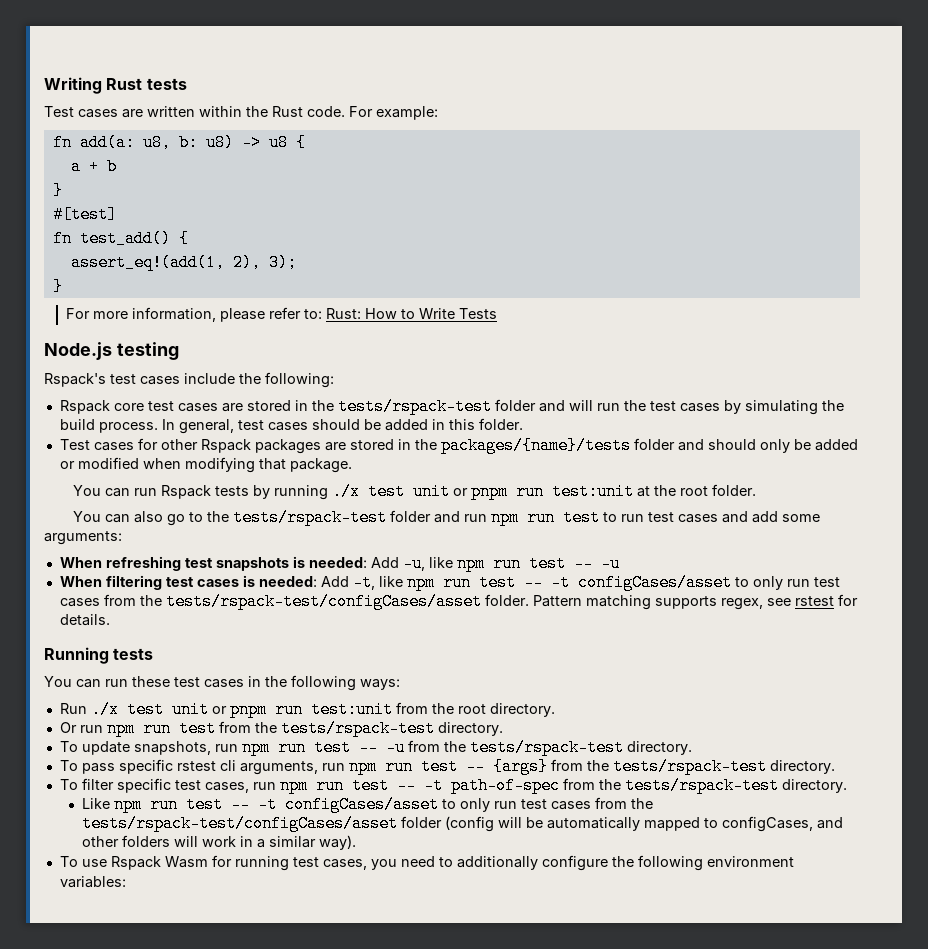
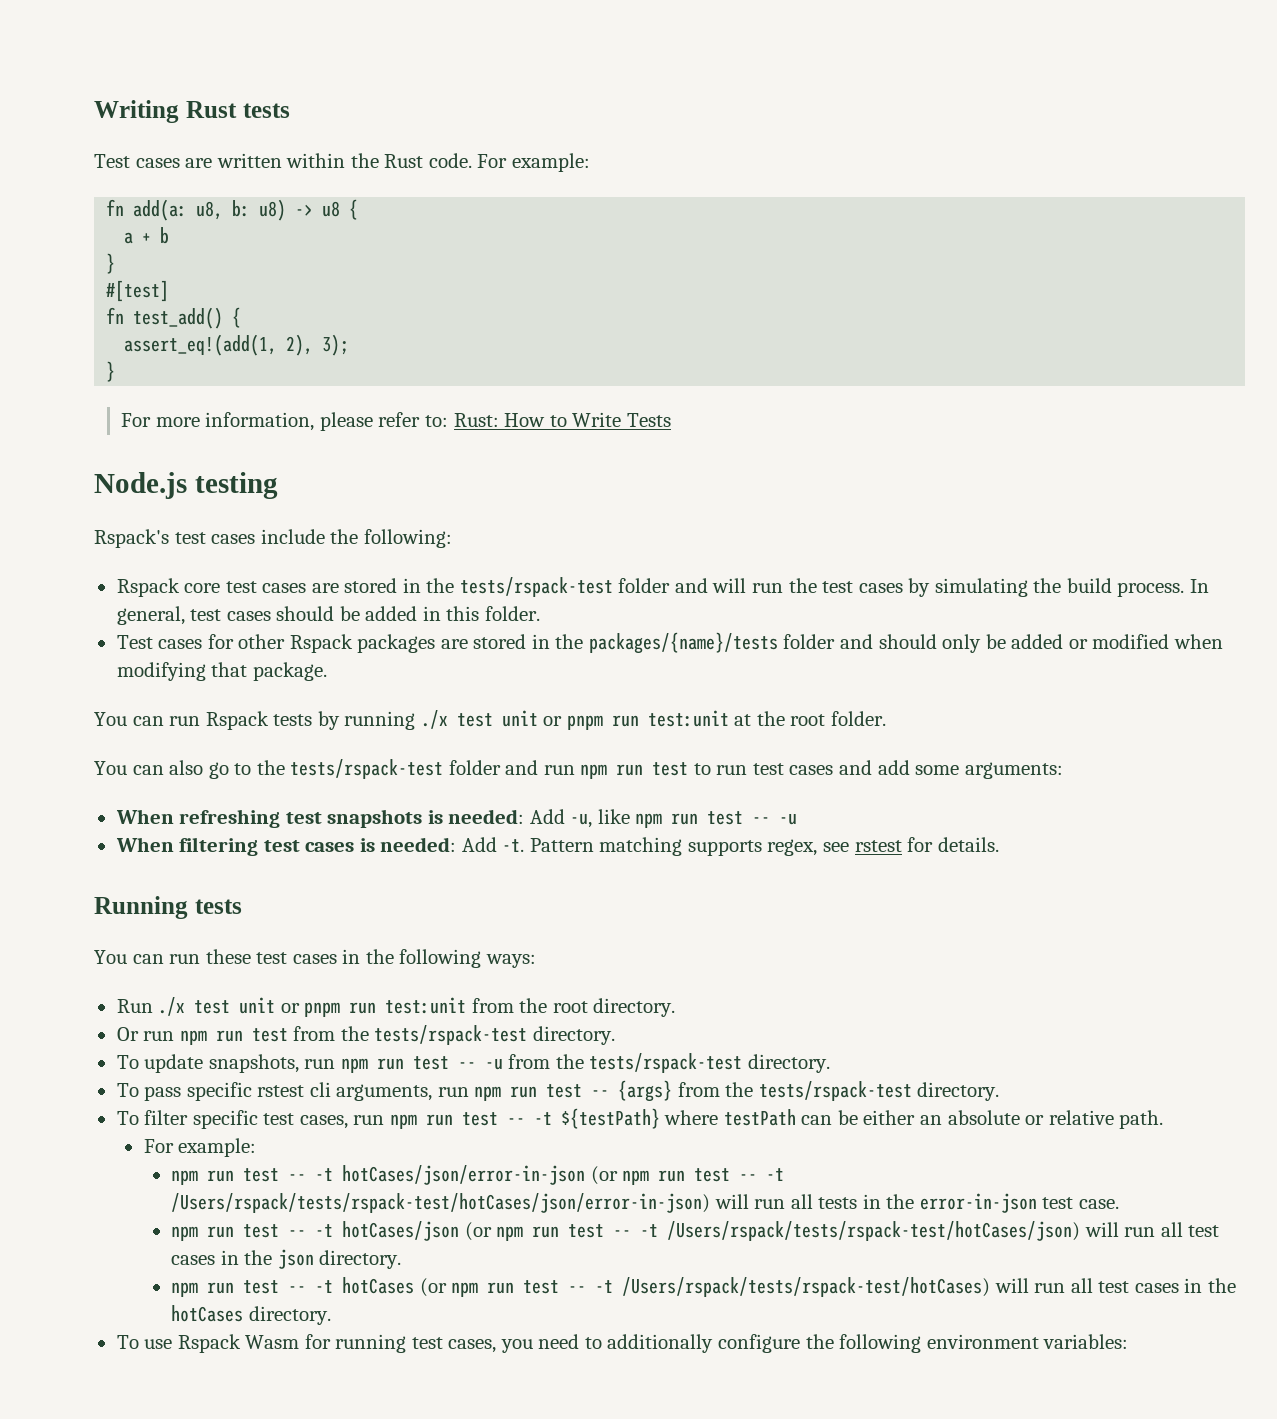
- When filtering test cases is needed: Add -t, like npm run test -- -t configCases/asset to only run test cases from the tests/rspack-test/configCases/asset folder.
+ When filtering test cases is needed: Add -t.
- To filter specific test cases, run npm run test -- -t path-of-spec from the tests/rspack-test directory.
- Like npm run test -- -t configCases/asset to only run test cases from the tests/rspack-test/configCases/asset folder (config will be automatically mapped to configCases, and other folders will work in a similar way).
+ To filter specific test cases, run npm run test -- -t ${testPath} where testPath can be either an absolute or relative path.
+ For example:
+ npm run test -- -t hotCases/json/error-in-json (or npm run test -- -t /Users/rspack/tests/rspack-test/hotCases/json/error-in-json) will run all tests in the error-in-json test case.
+ npm run test -- -t hotCases/json (or npm run test -- -t /Users/rspack/tests/rspack-test/hotCases/json) will run all test cases in the json directory.
+ npm run test -- -t hotCases (or npm run test -- -t /Users/rspack/tests/rspack-test/hotCases) will run all test cases in the hotCases directory.

